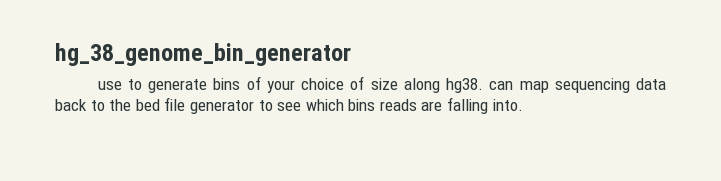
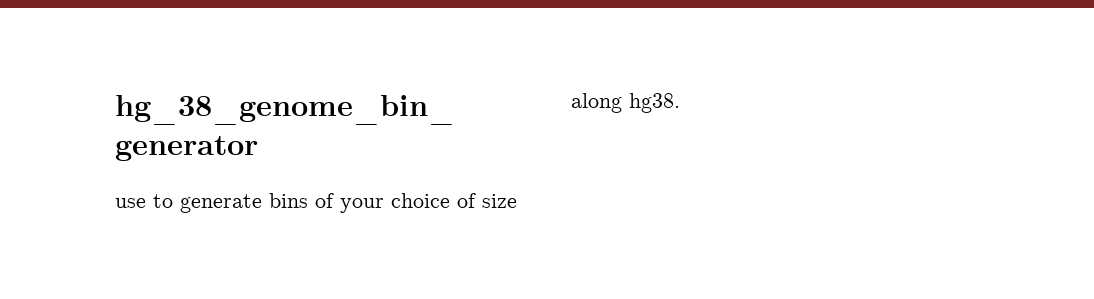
- use to generate bins of your choice of size along hg38. can map sequencing data back to the bed file generator to see which bins reads are falling into.
+ use to generate bins of your choice of size along hg38.

